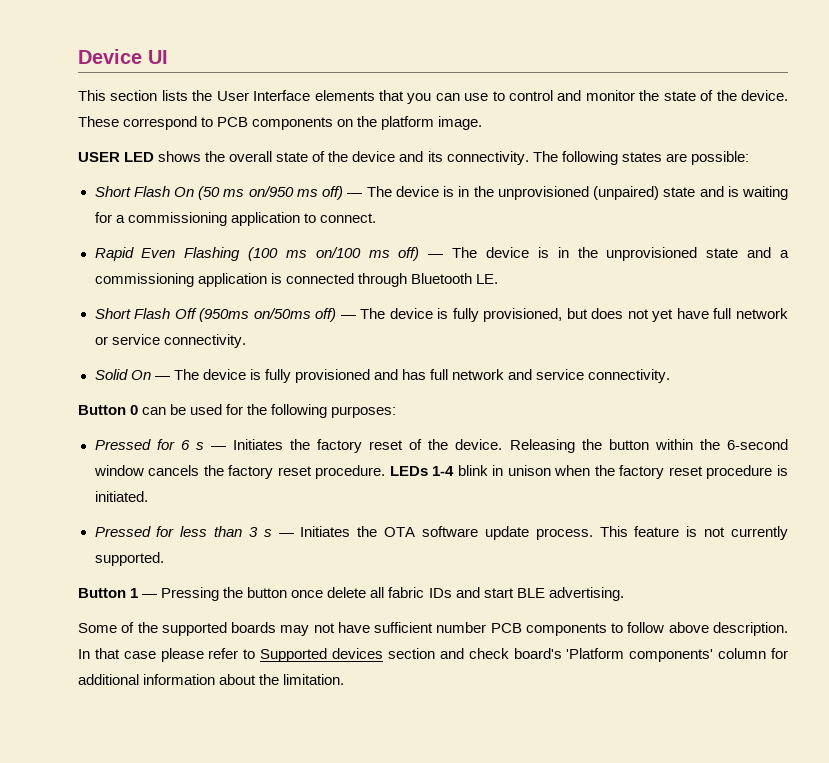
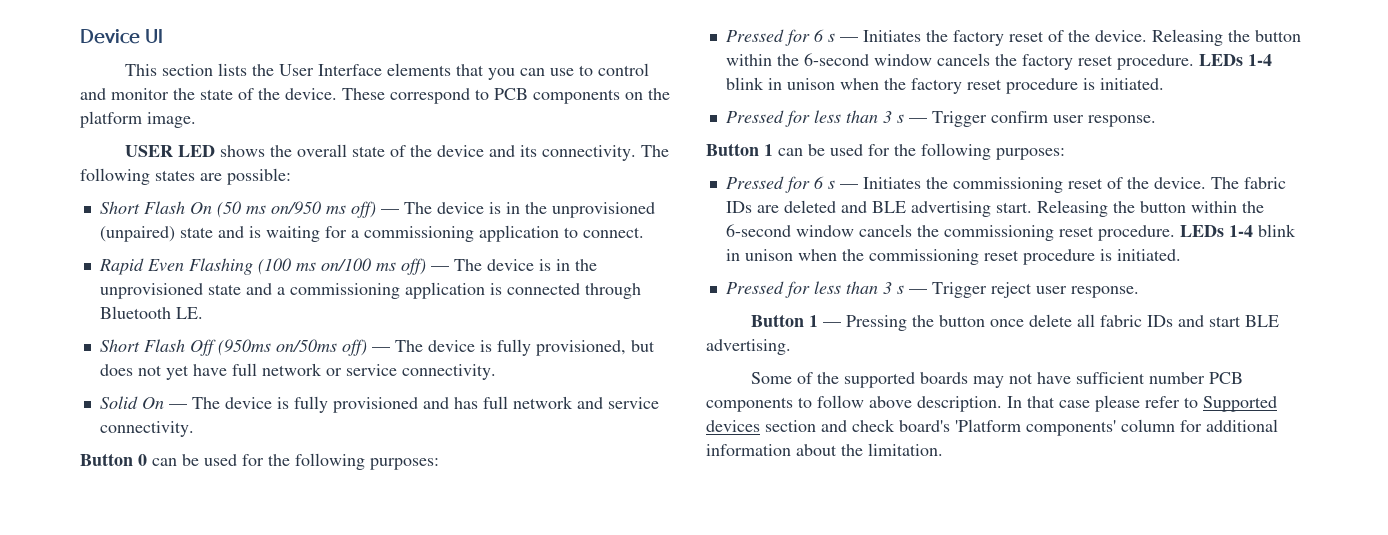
- Pressed for less than 3 s — Initiates the OTA software update process. This feature is not currently supported.
+ Pressed for less than 3 s — Trigger confirm user response.
+ Button 1 can be used for the following purposes:
+ Pressed for 6 s — Initiates the commissioning reset of the device. The fabric IDs are deleted and BLE advertising start. Releasing the button within the 6-second window cancels the commissioning reset procedure. LEDs 1-4 blink in unison when the commissioning reset procedure is initiated.
+ Pressed for less than 3 s — Trigger reject user response.

